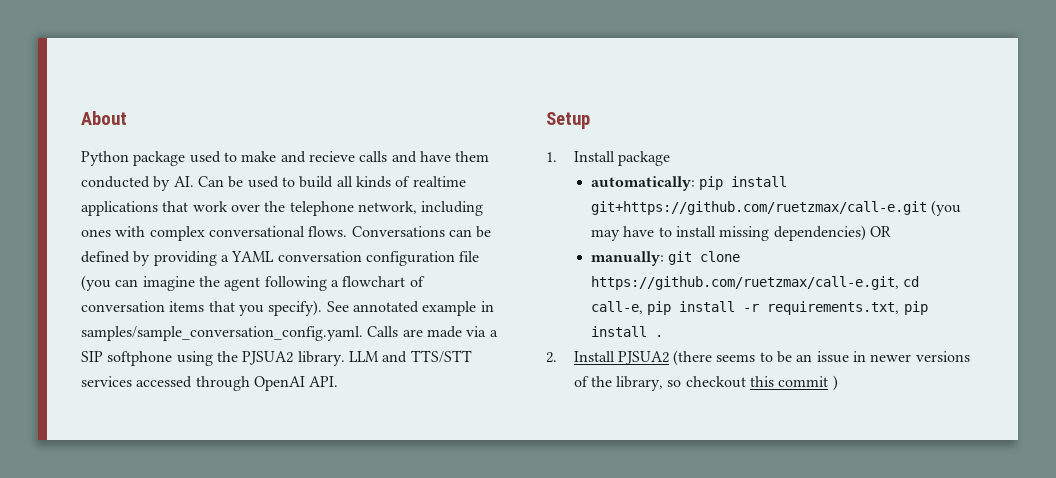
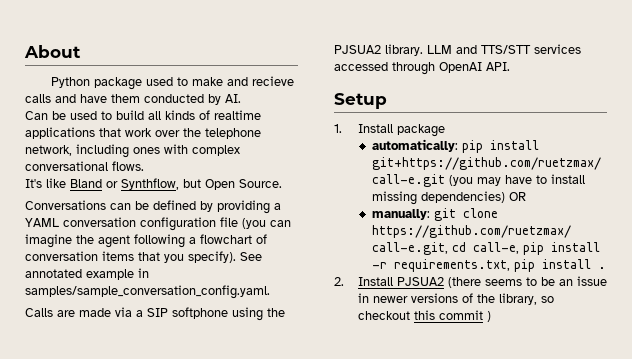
- Python package used to make and recieve calls and have them conducted by AI. Can be used to build all kinds of realtime applications that work over the telephone network, including ones with complex conversational flows. Conversations can be defined by providing a YAML conversation configuration file (you can imagine the agent following a flowchart of conversation items that you specify).
+ Python package used to make and recieve calls and have them conducted by AI.
+ Can be used to build all kinds of realtime applications that work over the telephone network, including ones with complex conversational flows.
+ It's like Bland or Synthflow, but Open Source.
+ Conversations can be defined by providing a YAML conversation configuration file (you can imagine the agent following a flowchart of conversation items that you specify).
- See annotated example in samples/sample_conversation_config.yaml. Calls are made via a SIP softphone using the PJSUA2 library.
+ See annotated example in samples/sample_conversation_config.yaml.
+ Calls are made via a SIP softphone using the PJSUA2 library.

